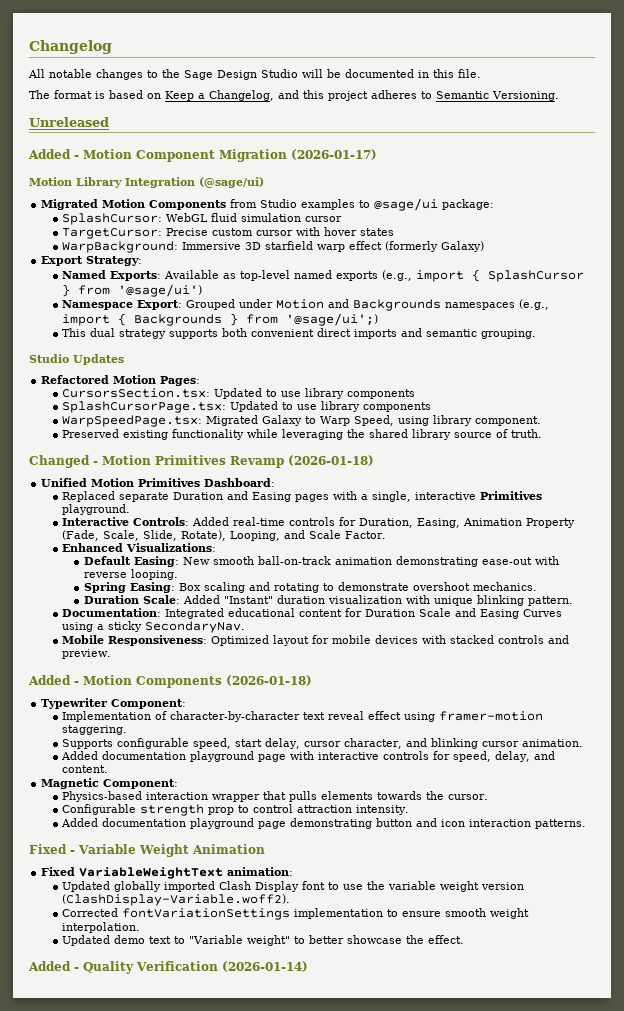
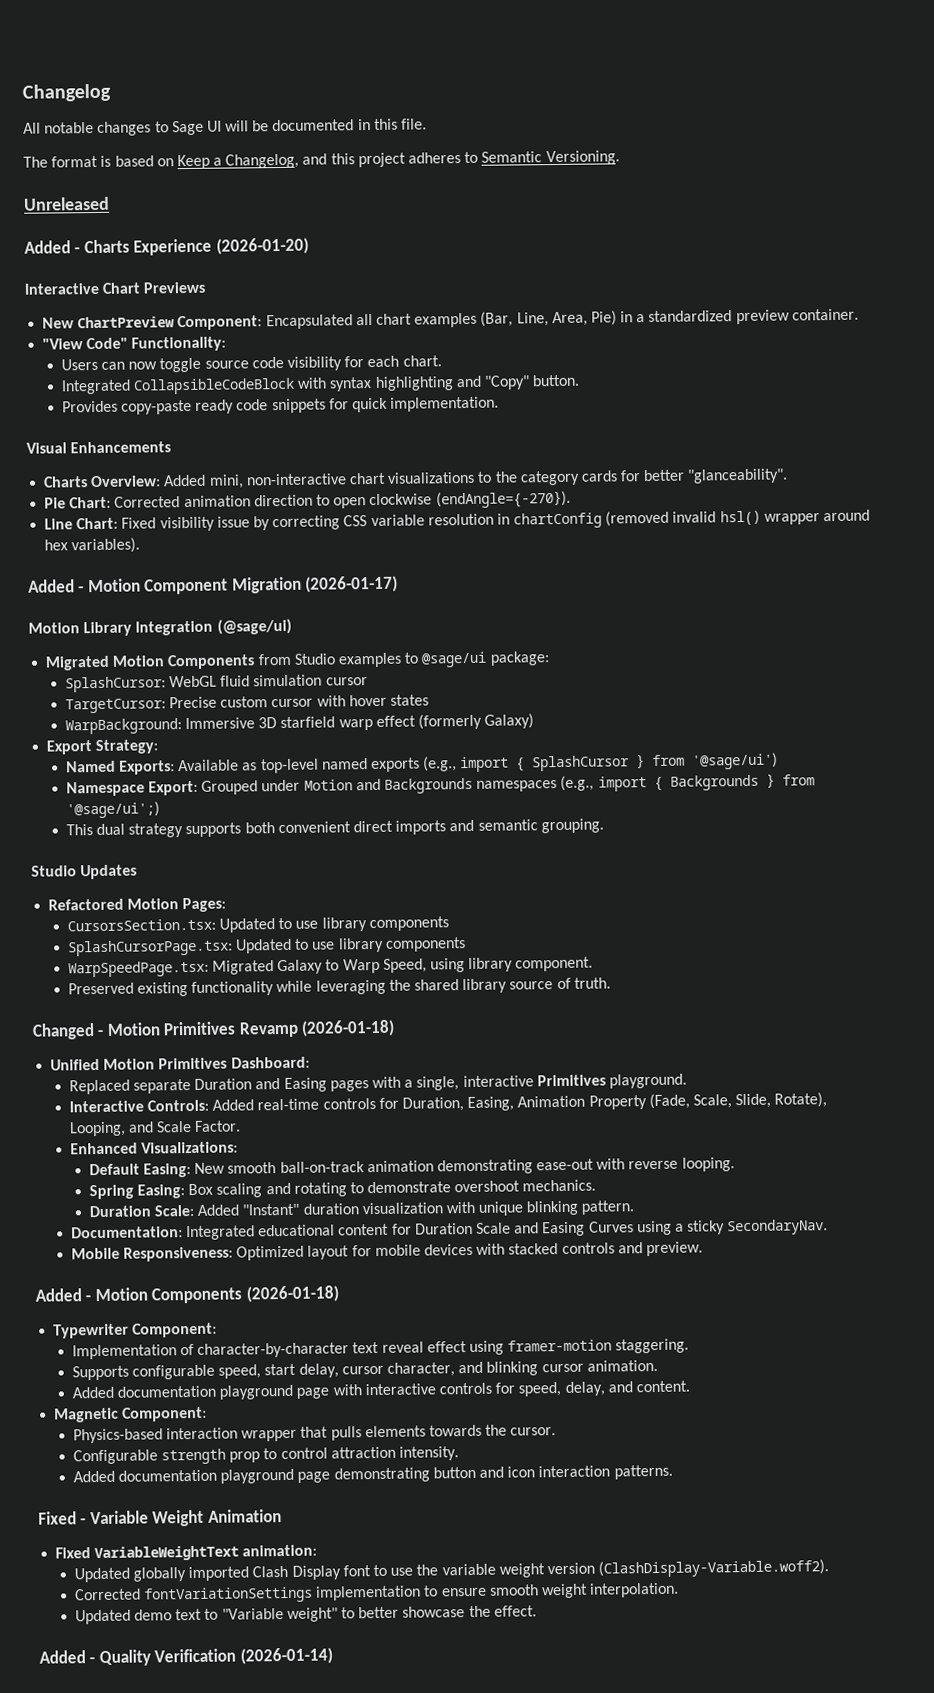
- All notable changes to the Sage Design Studio will be documented in this file.
+ All notable changes to Sage UI will be documented in this file.
+ Added - Charts Experience (2026-01-20)
+ Interactive Chart Previews
+ New ChartPreview Component: Encapsulated all chart examples (Bar, Line, Area, Pie) in a standardized preview container.
+ "View Code" Functionality:
+ Users can now toggle source code visibility for each chart.
+ Integrated CollapsibleCodeBlock with syntax highlighting and "Copy" button.
+ Provides copy-paste ready code snippets for quick implementation.
+ Visual Enhancements
+ Charts Overview: Added mini, non-interactive chart visualizations to the category cards for better "glanceability".
+ Pie Chart: Corrected animation direction to open clockwise (endAngle={-270}).
+ Line Chart: Fixed visibility issue by correcting CSS variable resolution in chartConfig (removed invalid hsl() wrapper around hex variables).

